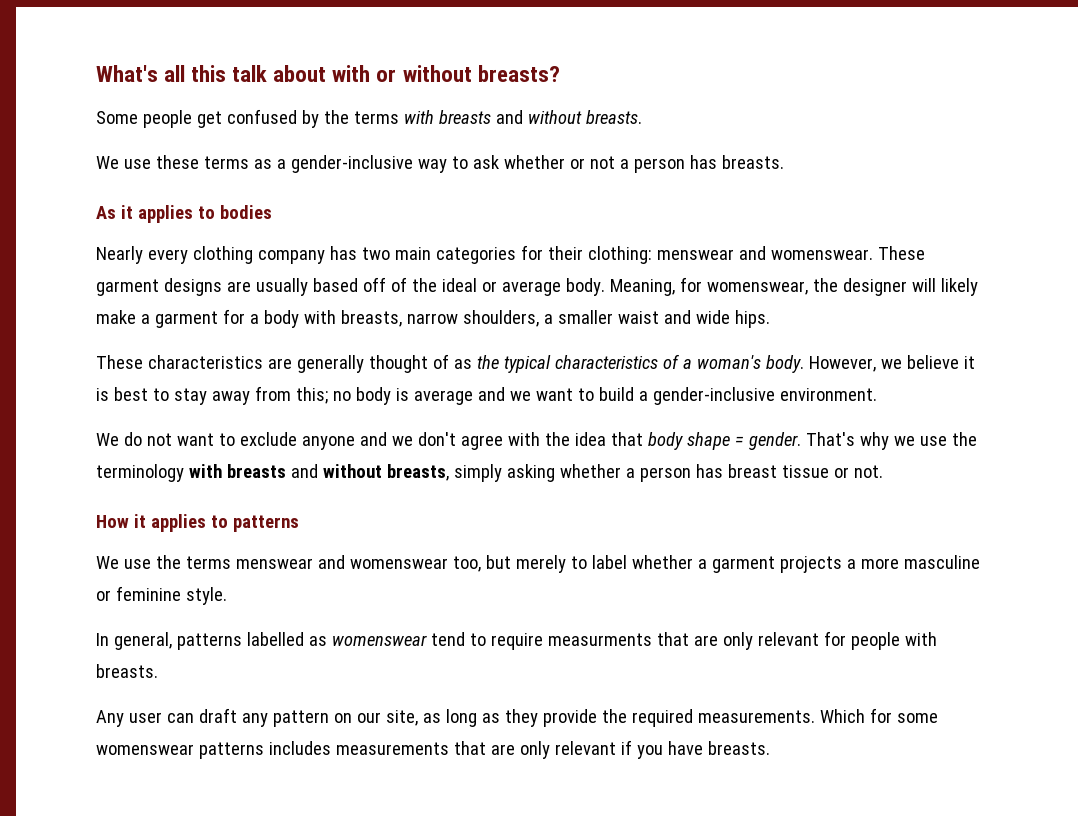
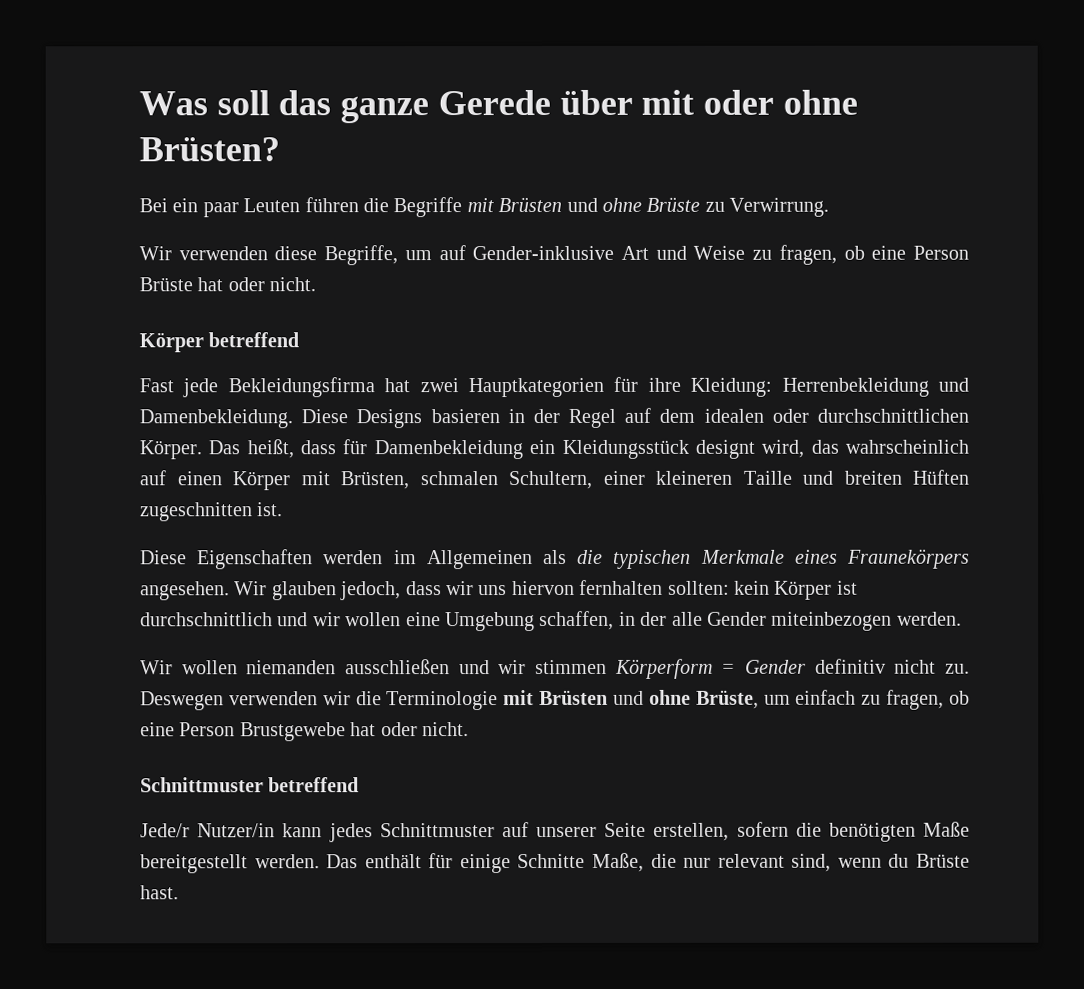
- What's all this talk about with or without breasts?
- Some people get confused by the terms with breasts and without breasts.
- We use these terms as a gender-inclusive way to ask whether or not a person has breasts.
- As it applies to bodies
- Nearly every clothing company has two main categories for their clothing: menswear and womenswear. These garment designs are usually based off of the ideal or average body. Meaning, for womenswear, the designer will likely make a garment for a body with breasts, narrow shoulders, a smaller waist and wide hips.
- These characteristics are generally thought of as the typical characteristics of a woman's body. However, we believe it is best to stay away from this; no body is average and we want to build a gender-inclusive environment.
- We do not want to exclude anyone and we don't agree with the idea that body shape = gender. That's why we use the terminology with breasts and without breasts, simply asking whether a person has breast tissue or not.
- How it applies to patterns
- We use the terms menswear and womenswear too, but merely to label whether a garment projects a more masculine or feminine style.
- In general, patterns labelled as womenswear tend to require measurments that are only relevant for people with breasts.
- Any user can draft any pattern on our site, as long as they provide the required measurements. Which for some womenswear patterns includes measurements that are only relevant if you have breasts.
+ Was soll das ganze Gerede über mit oder ohne Brüsten?
+ Bei ein paar Leuten führen die Begriffe mit Brüsten und ohne Brüste zu Verwirrung.
+ Wir verwenden diese Begriffe, um auf Gender-inklusive Art und Weise zu fragen, ob eine Person Brüste hat oder nicht.
+ Körper betreffend
+ Fast jede Bekleidungsfirma hat zwei Hauptkategorien für ihre Kleidung: Herrenbekleidung und Damenbekleidung. Diese Designs basieren in der Regel auf dem idealen oder durchschnittlichen Körper. Das heißt, dass für Damenbekleidung ein Kleidungsstück designt wird, das wahrscheinlich auf einen Körper mit Brüsten, schmalen Schultern, einer kleineren Taille und breiten Hüften zugeschnitten ist.
+ Diese Eigenschaften werden im Allgemeinen als die typischen Merkmale eines Fraunekörpers angesehen. Wir glauben jedoch, dass wir uns hiervon fernhalten sollten: kein Körper ist durchschnittlich und wir wollen eine Umgebung schaffen, in der alle Gender miteinbezogen werden.
+ Wir wollen niemanden ausschließen und wir stimmen Körperform = Gender definitiv nicht zu. Deswegen verwenden wir die Terminologie mit Brüsten und ohne Brüste, um einfach zu fragen, ob eine Person Brustgewebe hat oder nicht.
+ Schnittmuster betreffend
+ Jede/r Nutzer/in kann jedes Schnittmuster auf unserer Seite erstellen, sofern die benötigten Maße bereitgestellt werden. Das enthält für einige Schnitte Maße, die nur relevant sind, wenn du Brüste hast.

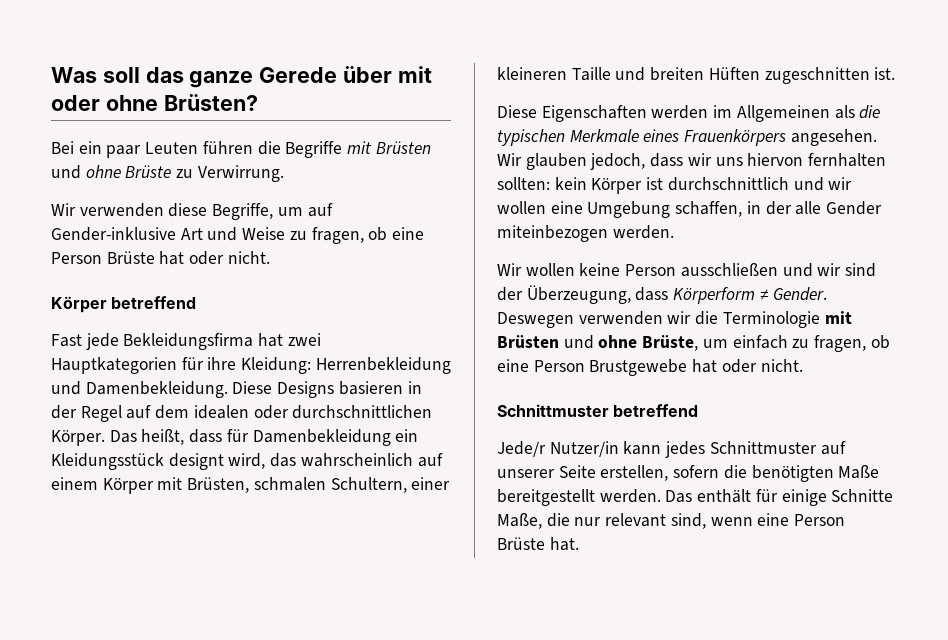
- Das heißt, dass für Damenbekleidung ein Kleidungsstück designt wird, das wahrscheinlich auf einen Körper mit Brüsten, schmalen Schultern, einer kleineren Taille und breiten Hüften zugeschnitten ist.
+ Das heißt, dass für Damenbekleidung ein Kleidungsstück designt wird, das wahrscheinlich auf einem Körper mit Brüsten, schmalen Schultern, einer kleineren Taille und breiten Hüften zugeschnitten ist.
- Diese Eigenschaften werden im Allgemeinen als die typischen Merkmale eines Fraunekörpers angesehen.
+ Diese Eigenschaften werden im Allgemeinen als die typischen Merkmale eines Frauenkörpers angesehen.
- Wir wollen niemanden ausschließen und wir stimmen Körperform = Gender definitiv nicht zu.
+ Wir wollen keine Person ausschließen und wir sind der Überzeugung, dass Körperform ≠ Gender.
- Das enthält für einige Schnitte Maße, die nur relevant sind, wenn du Brüste hast.
+ Das enthält für einige Schnitte Maße, die nur relevant sind, wenn eine Person Brüste hat.

